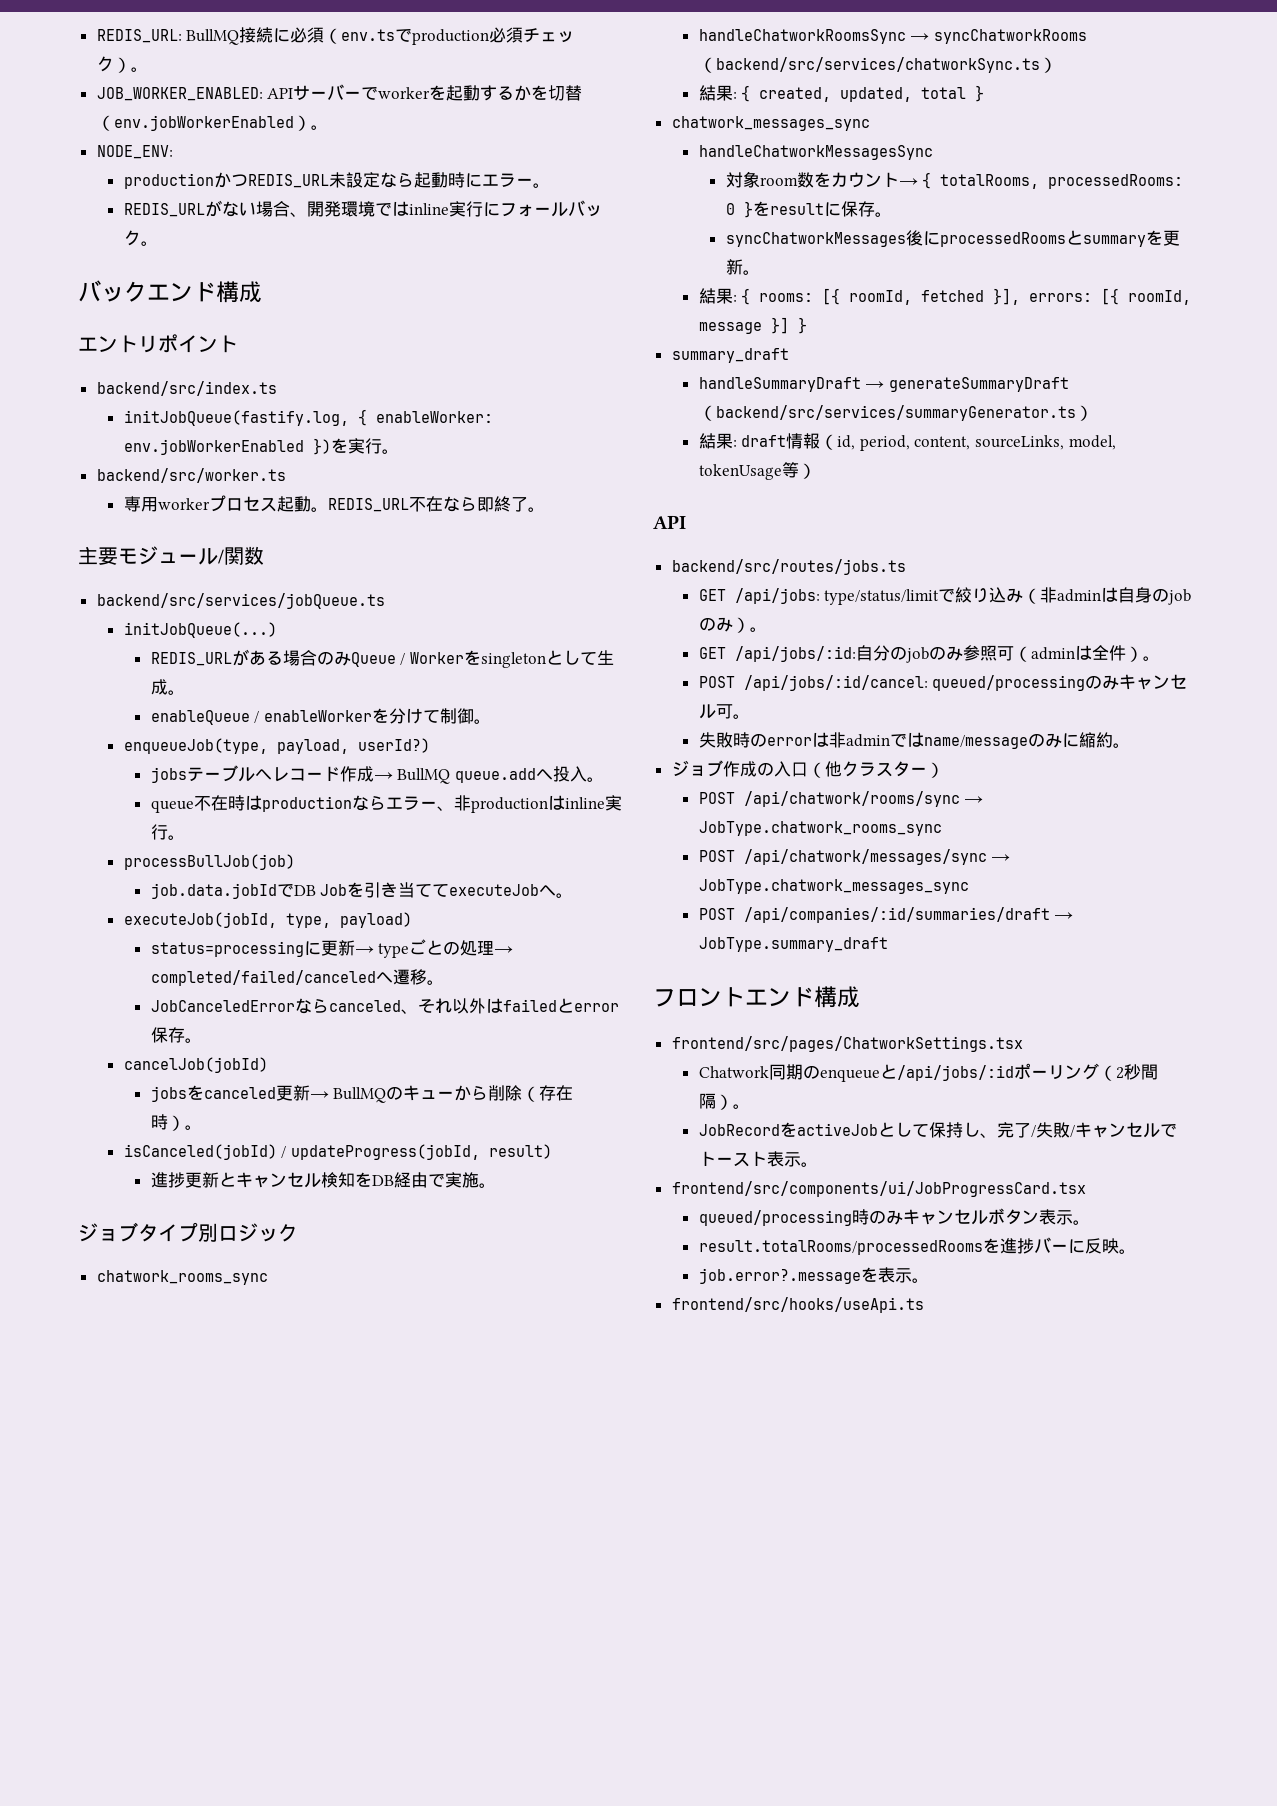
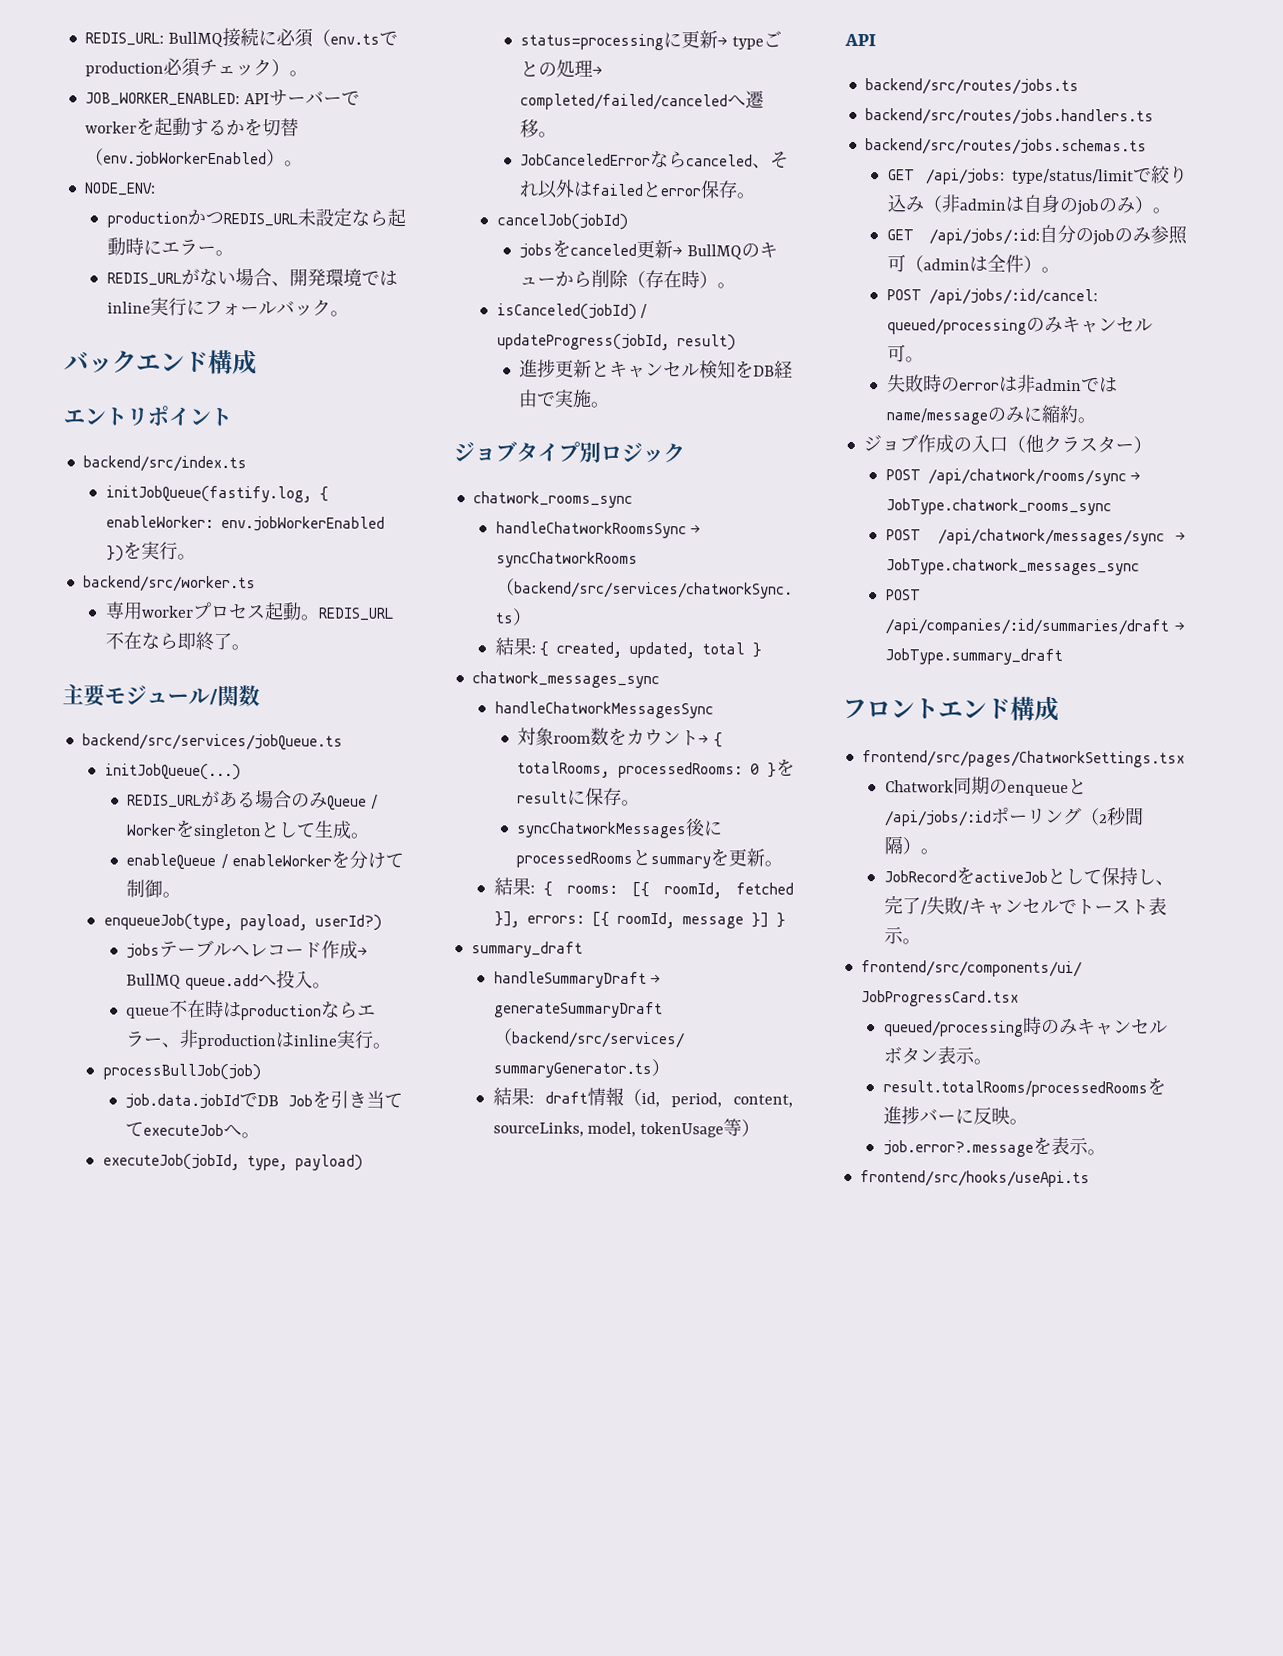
+ backend/src/routes/jobs.handlers.ts
+ backend/src/routes/jobs.schemas.ts

